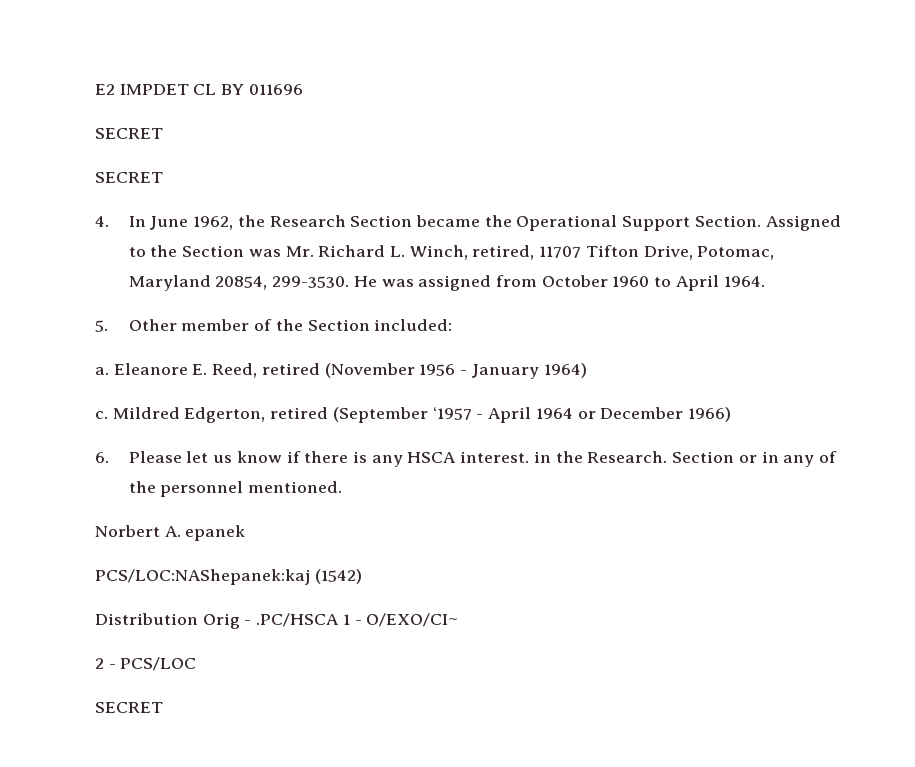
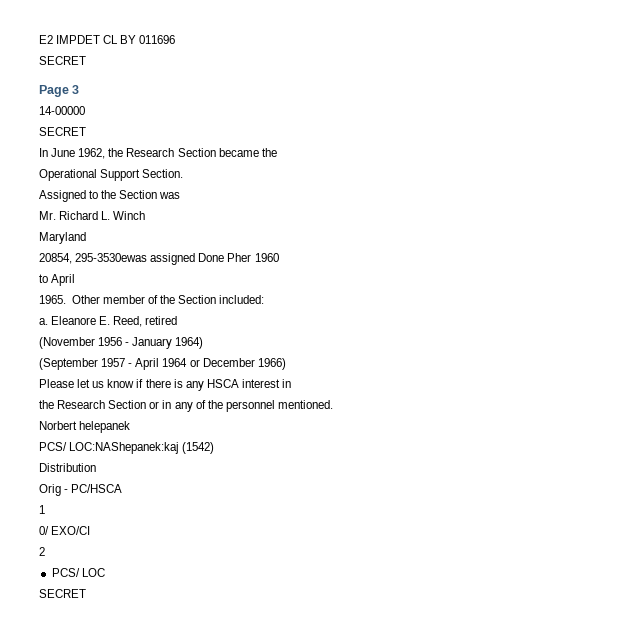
  E2 IMPDET CL BY 011696
  SECRET
+ Page 3
+ 14-00000
  SECRET
- 4. In June 1962, the Research Section became the Operational Support Section. Assigned to the Section was Mr. Richard L. Winch, retired, 11707 Tifton Drive, Potomac, Maryland 20854, 299-3530. He was assigned from October 1960 to April 1964.
- 5. Other member of the Section included:
+ In June 1962, the Research Section became the
+ Operational Support Section.
+ Assigned to the Section was
+ Mr. Richard L. Winch
+ Maryland
+ 20854, 295-3530ewas assigned Done Pher 1960
+ to April
+ 1965. Other member of the Section included:
- Eleanore E. Reed, retired (November 1956 - January 1964)
+ Eleanore E. Reed, retired
+ (November 1956 - January 1964)
- c. Mildred Edgerton, retired (September ‘1957 - April 1964 or December 1966)
+ (September 1957 - April 1964 or December 1966)
- 6. Please let us know if there is any HSCA interest. in the Research. Section or in any of the personnel mentioned.
+ Please let us know if there is any HSCA interest in
+ the Research Section or in any of the personnel mentioned.
- Norbert A. epanek
- PCS/LOC:NAShepanek:kaj (1542)
+ Norbert helepanek
+ PCS/ LOC:NAShepanek:kaj (1542)
- Distribution Orig - .PC/HSCA 1 - O/EXO/CI~
+ Distribution
+ Orig - PC/HSCA
+ 1
+ 0/ EXO/CI
- 2 - PCS/LOC
+ 2
+ PCS/ LOC

